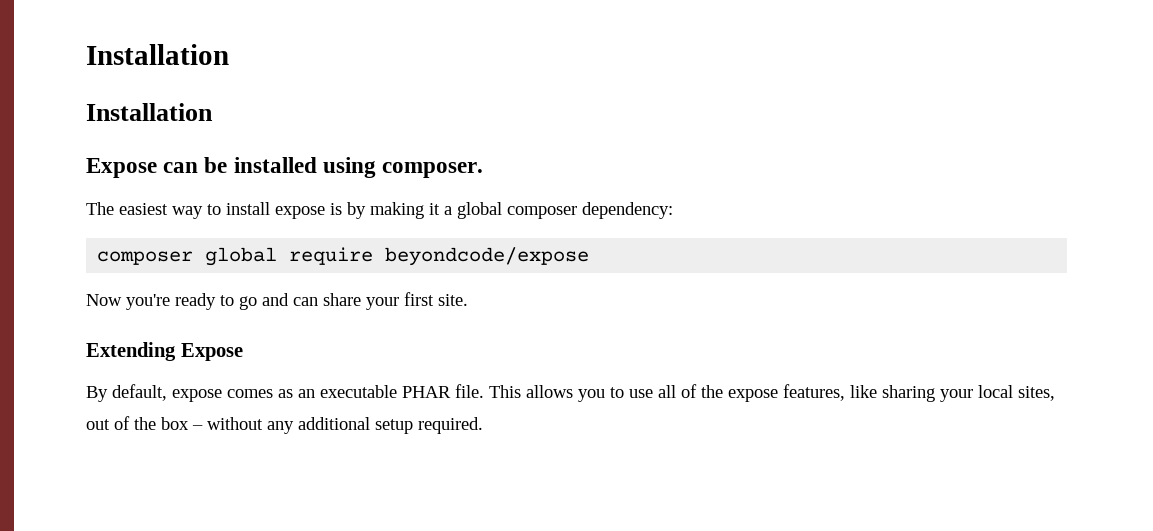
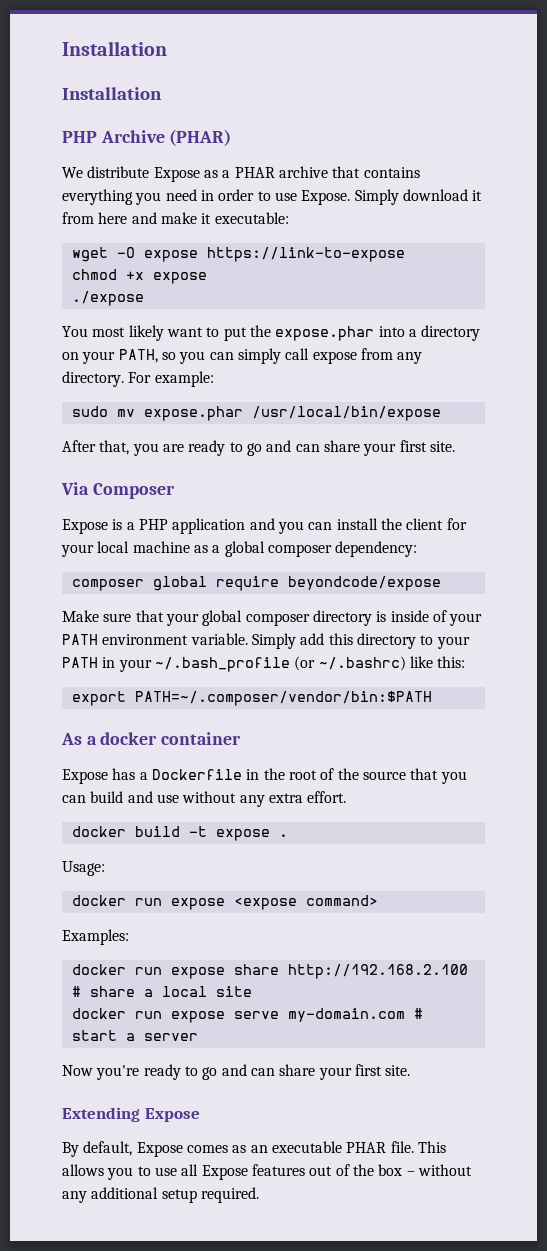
- Expose can be installed using composer.
- The easiest way to install expose is by making it a global composer dependency:
+ PHP Archive (PHAR)
+ We distribute Expose as a PHAR archive that contains everything you need in order to use Expose. Simply download it from here and make it executable:
+ wget -O expose https://link-to-expose
+ chmod +x expose
+ ./expose
+ You most likely want to put the expose.phar into a directory on your PATH, so you can simply call expose from any directory. For example:
+ sudo mv expose.phar /usr/local/bin/expose
+ After that, you are ready to go and can share your first site.
+ Via Composer
+ Expose is a PHP application and you can install the client for your local machine as a global composer dependency:
+ Make sure that your global composer directory is inside of your PATH environment variable. Simply add this directory to your PATH in your ~/.bash_profile (or ~/.bashrc) like this:
+ export PATH=~/.composer/vendor/bin:$PATH
+ As a docker container
+ Expose has a Dockerfile in the root of the source that you can build and use without any extra effort.
+ docker build -t expose .
+ Usage:
+ docker run expose <expose command>
+ Examples:
+ docker run expose share http://192.168.2.100 # share a local site
+ docker run expose serve my-domain.com # start a server
- By default, expose comes as an executable PHAR file.
+ By default, Expose comes as an executable PHAR file.
- This allows you to use all of the expose features, like sharing your local sites, out of the box – without any additional setup required.
+ This allows you to use all Expose features out of the box – without any additional setup required.

